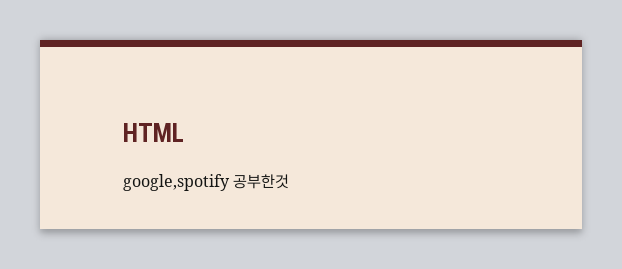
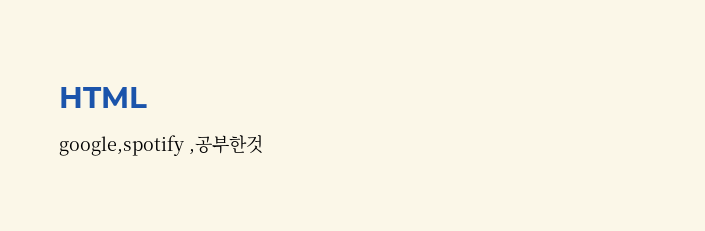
- google,spotify 공부한것
+ google,spotify ,공부한것

